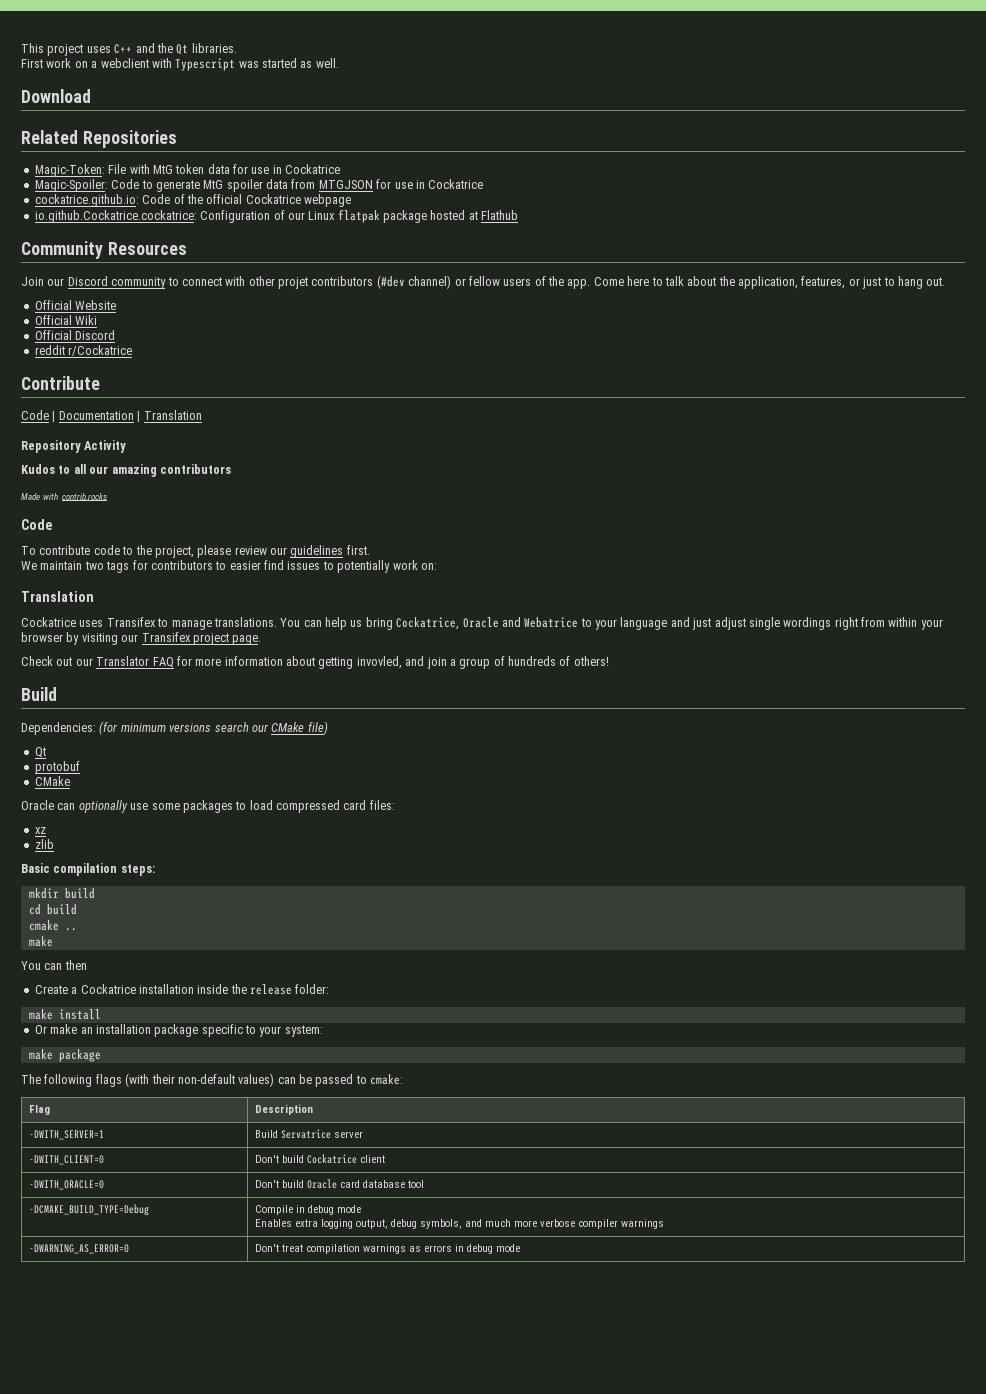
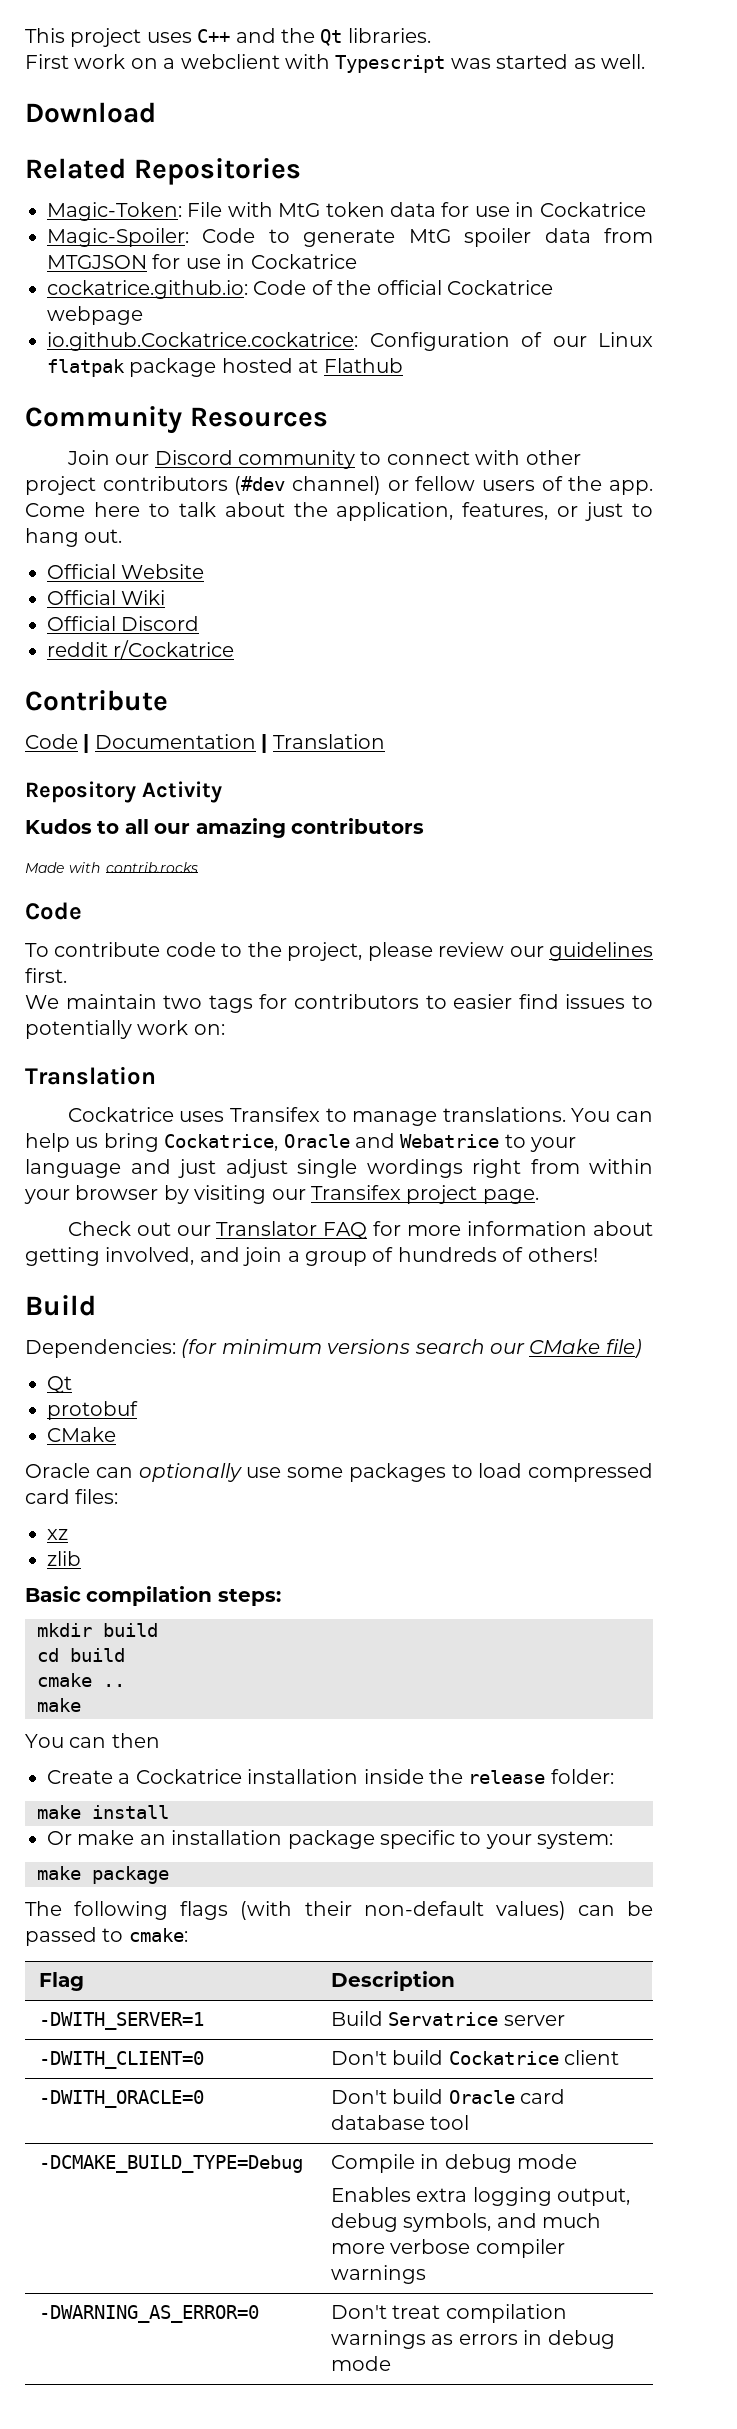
- Join our Discord community to connect with other projet contributors (#dev channel) or fellow users of the app.
+ Join our Discord community to connect with other project contributors (#dev channel) or fellow users of the app.
- Check out our Translator FAQ for more information about getting invovled, and join a group of hundreds of others!
+ Check out our Translator FAQ for more information about getting involved, and join a group of hundreds of others!

